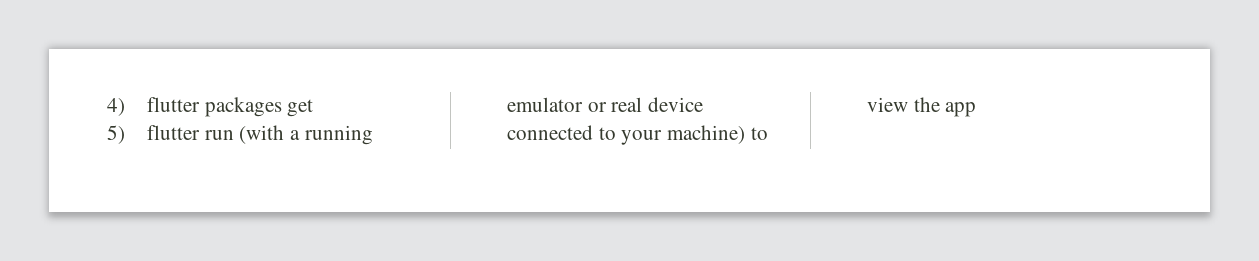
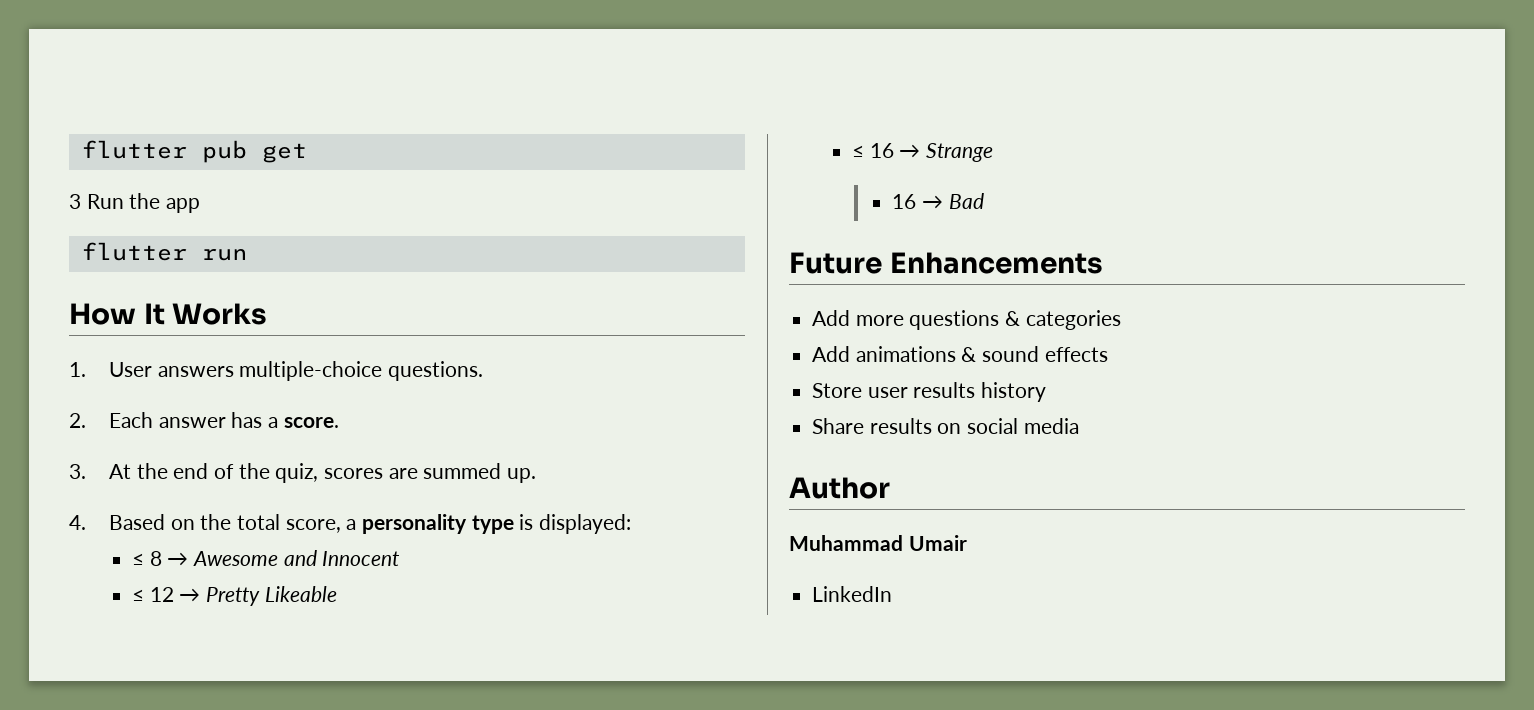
- 4) flutter packages get
- 5) flutter run (with a running emulator or real device connected to your machine) to view the app
+ flutter pub get
+ 3 Run the app
+ flutter run
+ How It Works
+ 1. User answers multiple-choice questions.
+ 2. Each answer has a score.
+ 3. At the end of the quiz, scores are summed up.
+ 4. Based on the total score, a personality type is displayed:
+ ≤ 8 → Awesome and Innocent
+ ≤ 12 → Pretty Likeable
+ ≤ 16 → Strange
+ 16 → Bad
+ Future Enhancements
+ Add more questions & categories
+ Add animations & sound effects
+ Store user results history
+ Share results on social media
+ Author
+ Muhammad Umair
+ LinkedIn

